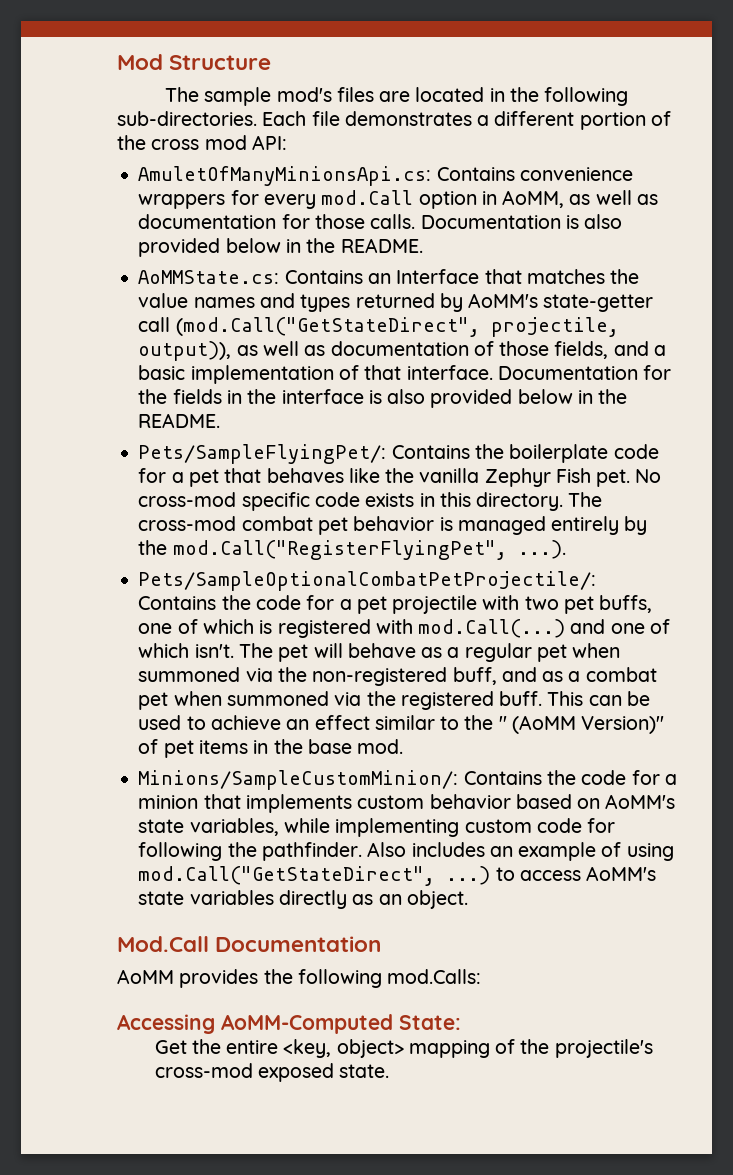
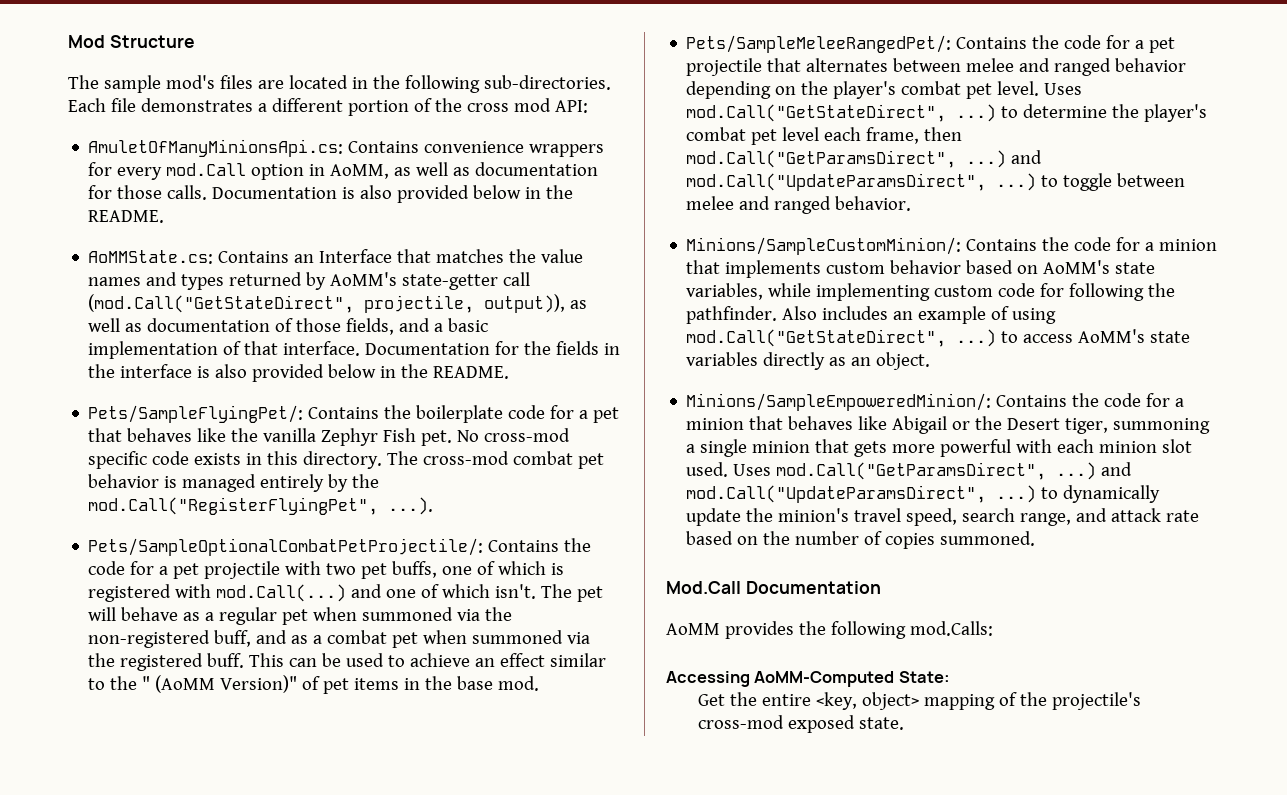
+ Pets/SampleMeleeRangedPet/: Contains the code for a pet projectile that alternates between melee and ranged behavior depending on the player's combat pet level. Uses mod.Call("GetStateDirect", ...) to determine the player's combat pet level each frame, then mod.Call("GetParamsDirect", ...) and mod.Call("UpdateParamsDirect", ...) to toggle between melee and ranged behavior.
+ Minions/SampleEmpoweredMinion/: Contains the code for a minion that behaves like Abigail or the Desert tiger, summoning a single minion that gets more powerful with each minion slot used. Uses mod.Call("GetParamsDirect", ...) and mod.Call("UpdateParamsDirect", ...) to dynamically update the minion's travel speed, search range, and attack rate based on the number of copies summoned.

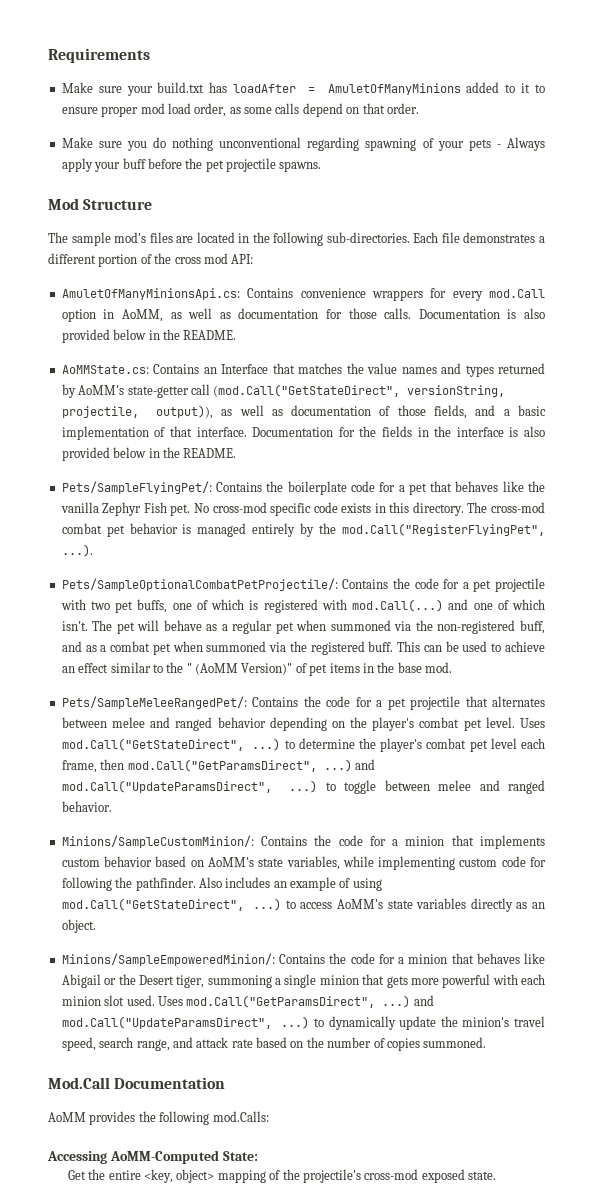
+ Requirements
+ Make sure your build.txt has loadAfter = AmuletOfManyMinions added to it to ensure proper mod load order, as some calls depend on that order.
+ Make sure you do nothing unconventional regarding spawning of your pets - Always apply your buff before the pet projectile spawns.
- AoMMState.cs: Contains an Interface that matches the value names and types returned by AoMM's state-getter call (mod.Call("GetStateDirect", projectile, output)), as well as documentation of those fields, and a basic implementation of that interface.
+ AoMMState.cs: Contains an Interface that matches the value names and types returned by AoMM's state-getter call (mod.Call("GetStateDirect", versionString, projectile, output)), as well as documentation of those fields, and a basic implementation of that interface.

